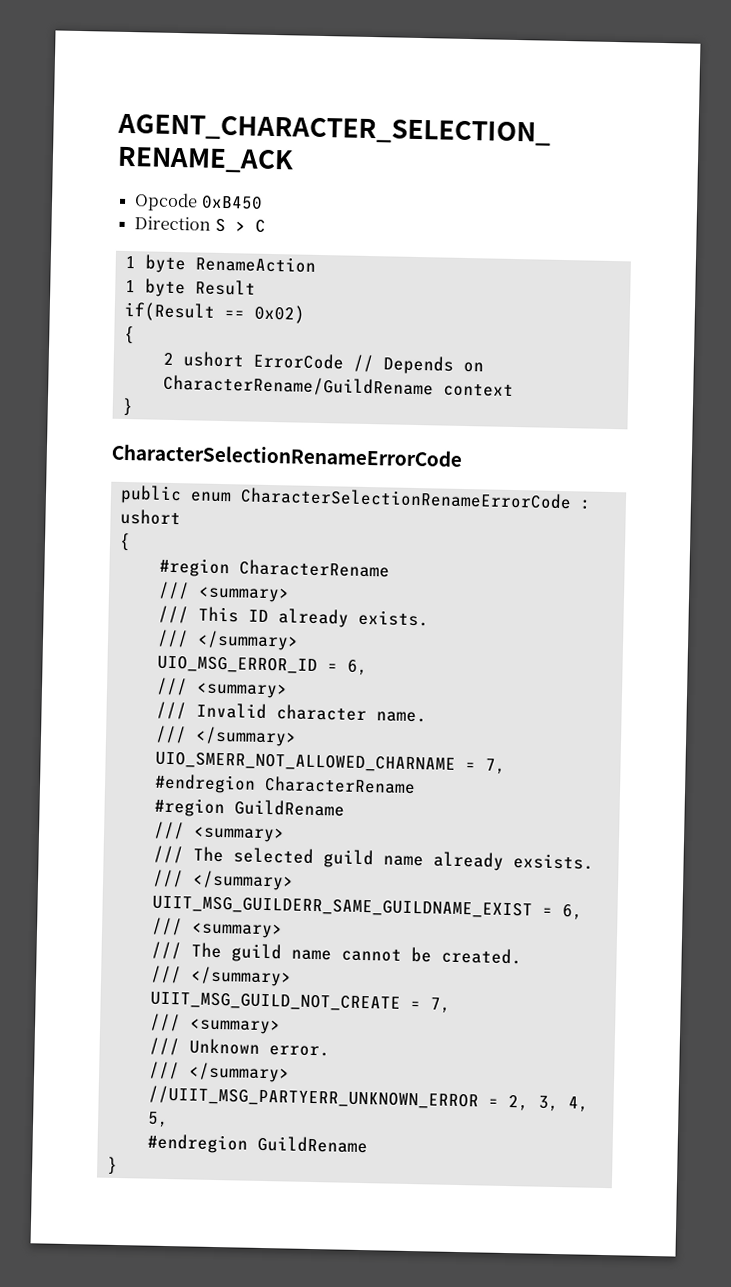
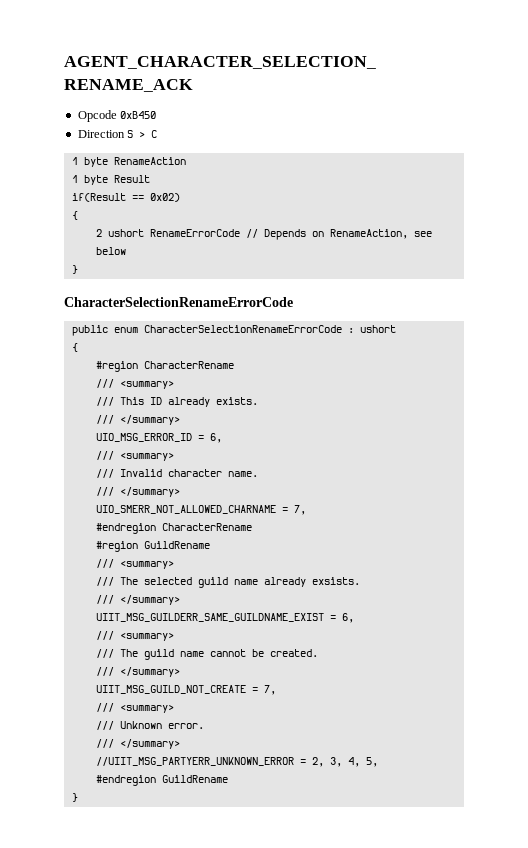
- 2 ushort ErrorCode // Depends on CharacterRename/GuildRename context
+ 2 ushort RenameErrorCode // Depends on RenameAction, see below

